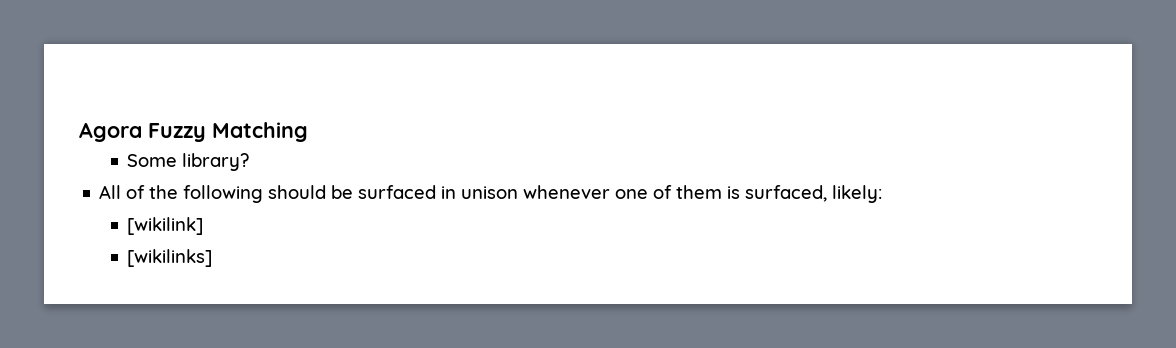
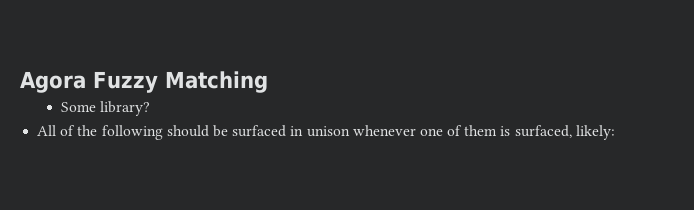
- [wikilink]
- [wikilinks]

